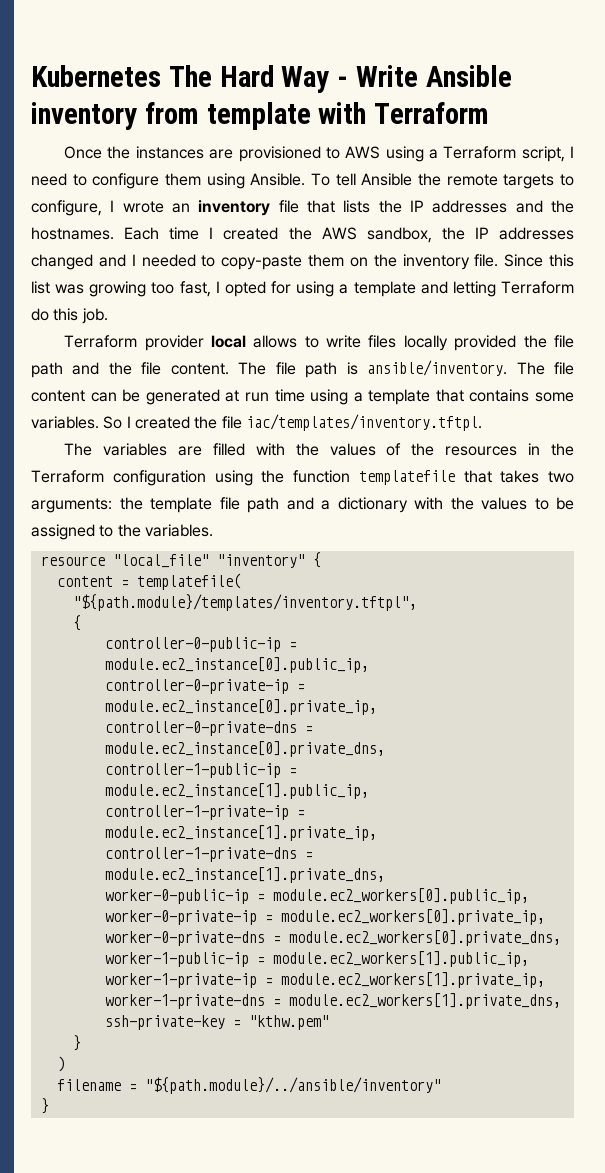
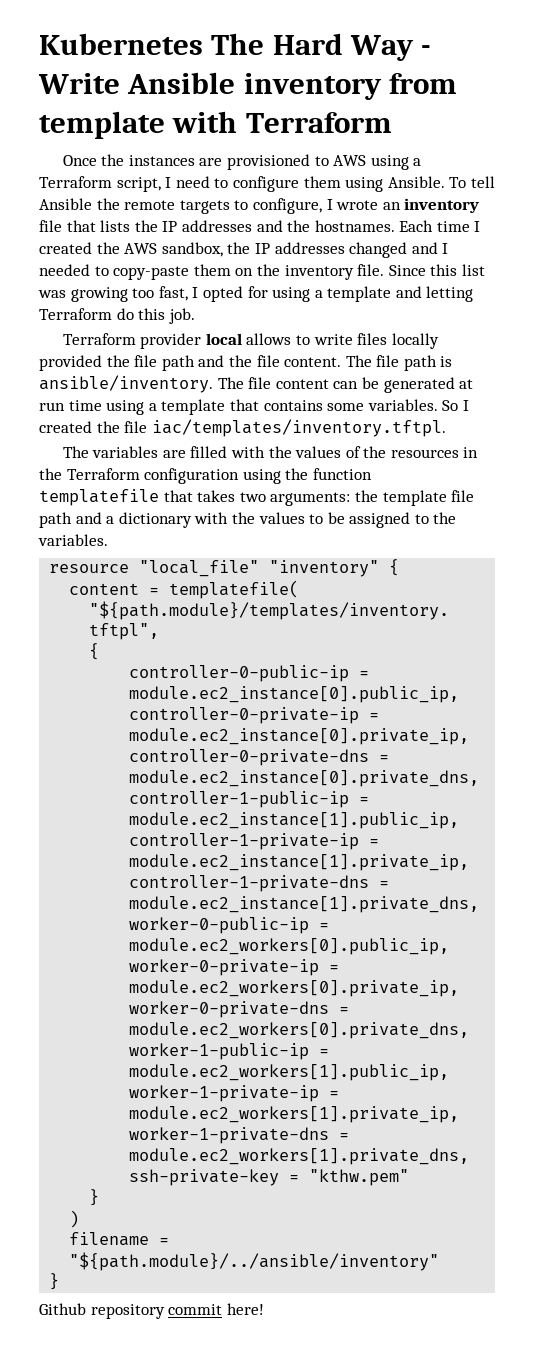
+ Github repository commit here!

